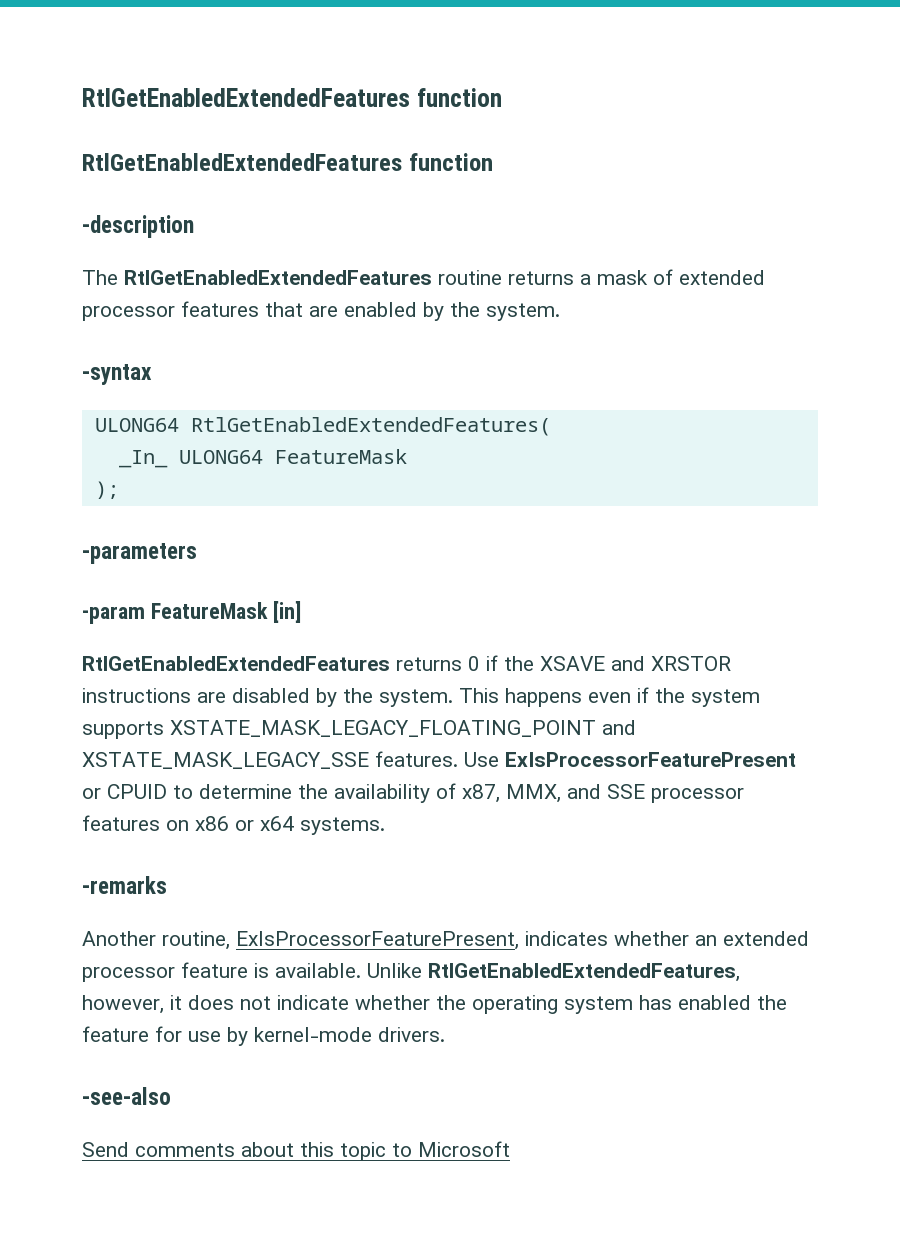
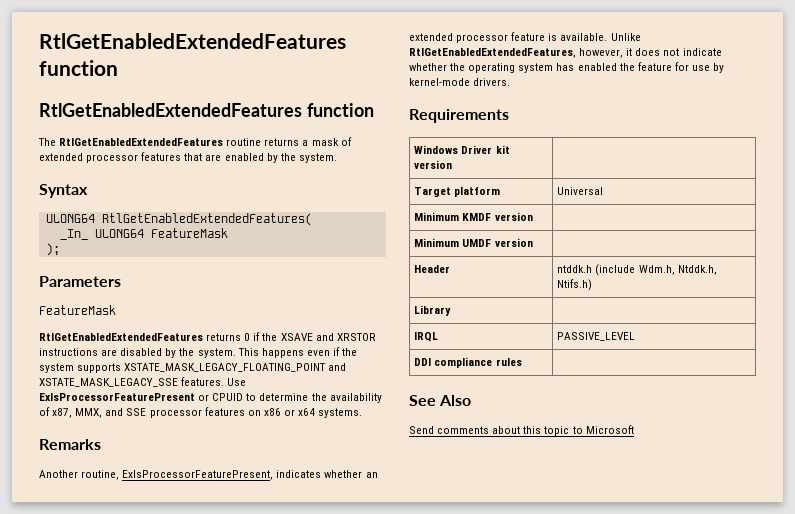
- -description
- -syntax
+ Syntax
- -parameters
- -param FeatureMask [in]
+ Parameters
+ FeatureMask
- -remarks
+ Remarks
- -see-also
+ Requirements
+ Windows Driver kit version |
+ Target platform | Universal
+ Minimum KMDF version |
+ Minimum UMDF version |
+ Header | ntddk.h (include Wdm.h, Ntddk.h, Ntifs.h)
+ Library |
+ IRQL | PASSIVE_LEVEL
+ DDI compliance rules |
+ See Also

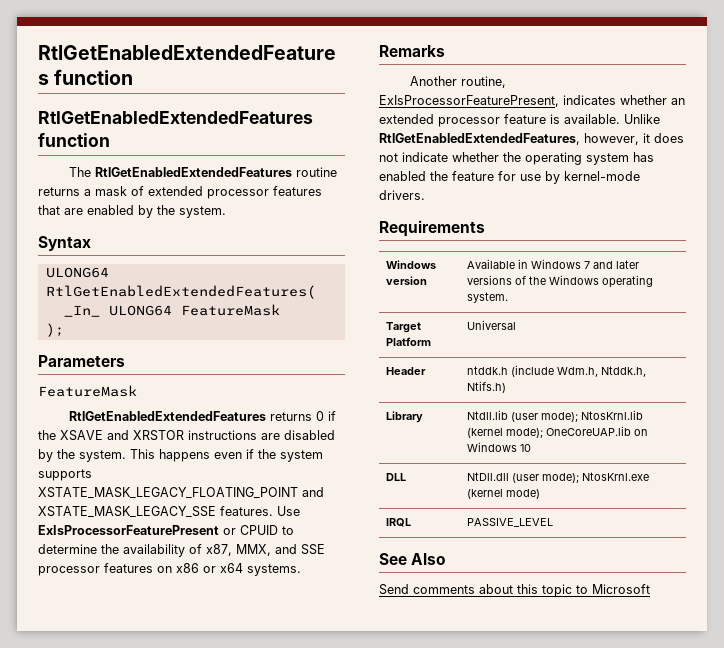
- Windows Driver kit version |
+ Windows version | Available in Windows 7 and later versions of the Windows operating system.
- Target platform | Universal
+ Target Platform | Universal
- Minimum KMDF version |
- Minimum UMDF version |
- Library |
+ Library | Ntdll.lib (user mode); NtosKrnl.lib (kernel mode); OneCoreUAP.lib on Windows 10
+ DLL | NtDll.dll (user mode); NtosKrnl.exe (kernel mode)
- DDI compliance rules |

